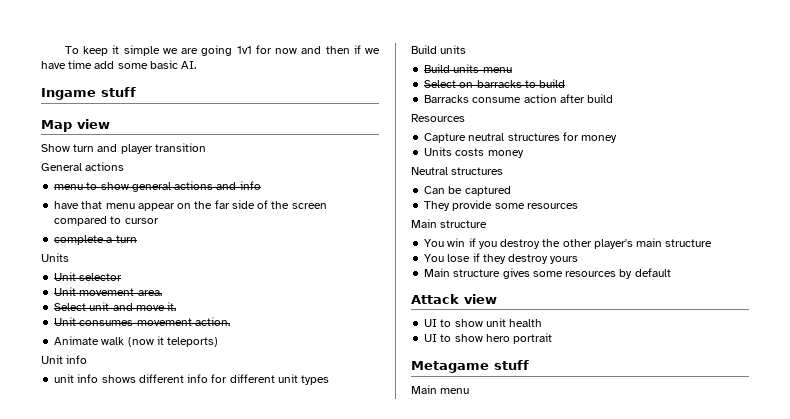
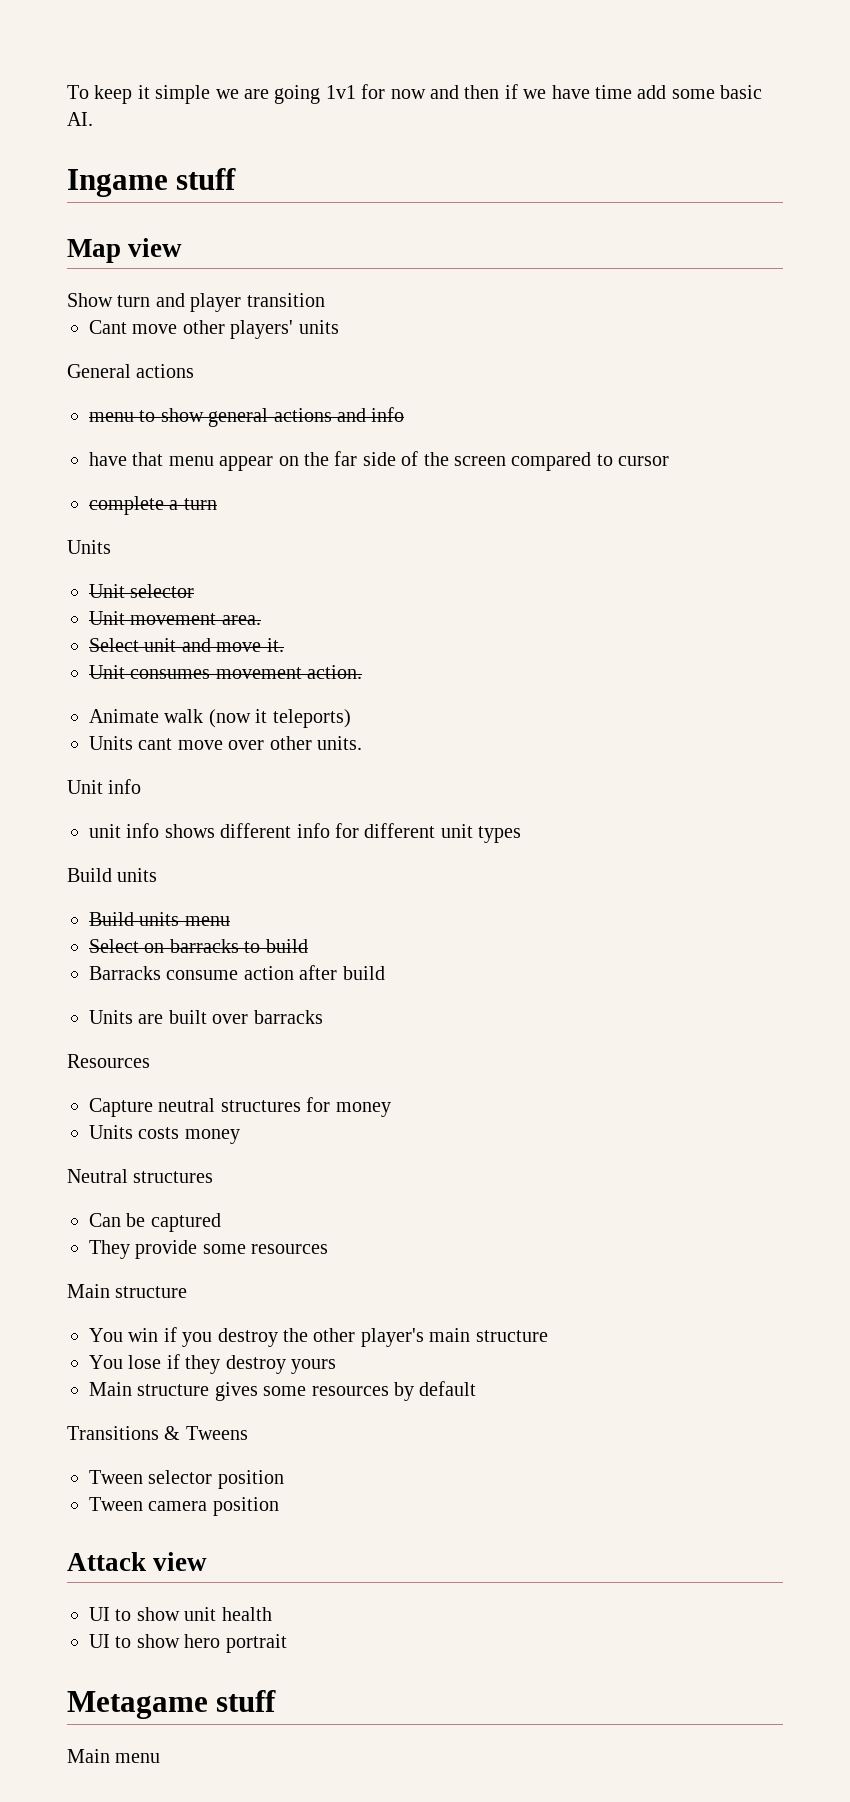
+ Cant move other players' units
+ Units cant move over other units.
+ Units are built over barracks
+ Transitions & Tweens
+ Tween selector position
+ Tween camera position

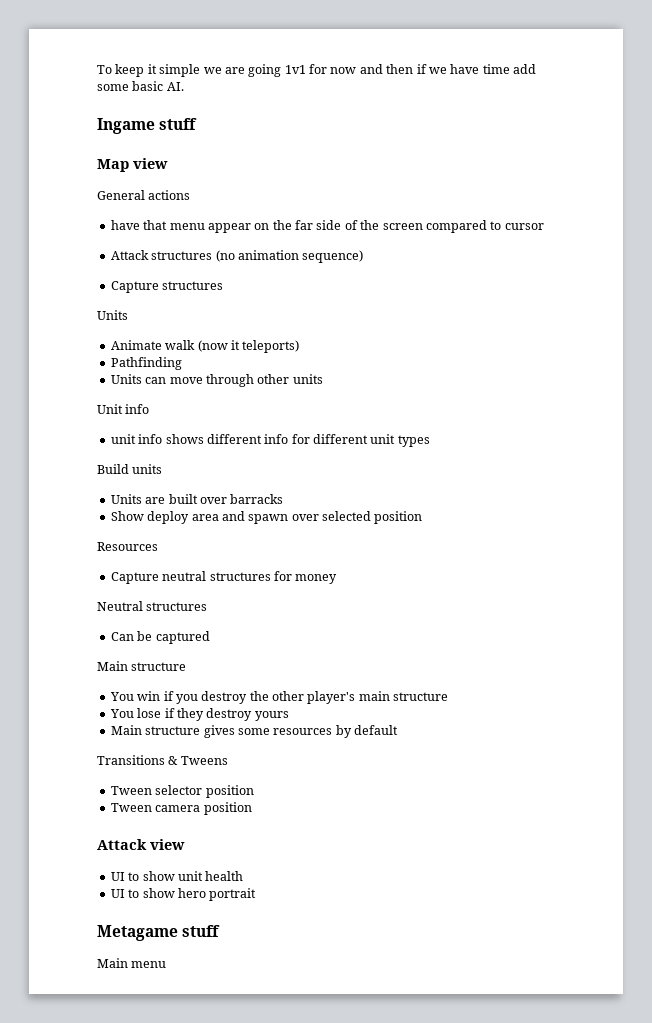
- Show turn and player transition
- Cant move other players' units
  General actions
- menu to show general actions and info
- complete a turn
+ Attack structures (no animation sequence)
+ Capture structures
  Units
- Unit selector
- Unit movement area.
- Select unit and move it.
- Unit consumes movement action.
- Units cant move over other units.
+ Pathfinding
+ Units can move through other units
- Build units menu
- Select on barracks to build
- Barracks consume action after build
+ Show deploy area and spawn over selected position
- Units costs money
- They provide some resources

